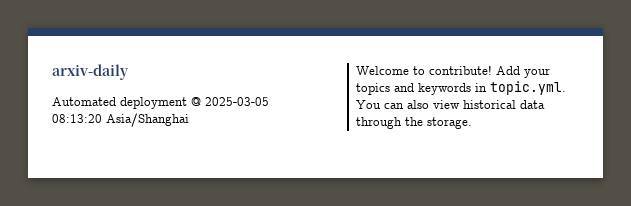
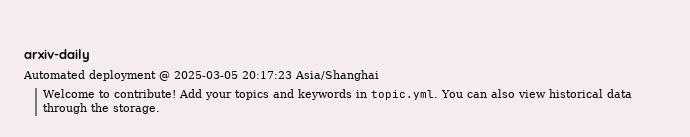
- Automated deployment @ 2025-03-05 08:13:20 Asia/Shanghai
+ Automated deployment @ 2025-03-05 20:17:23 Asia/Shanghai

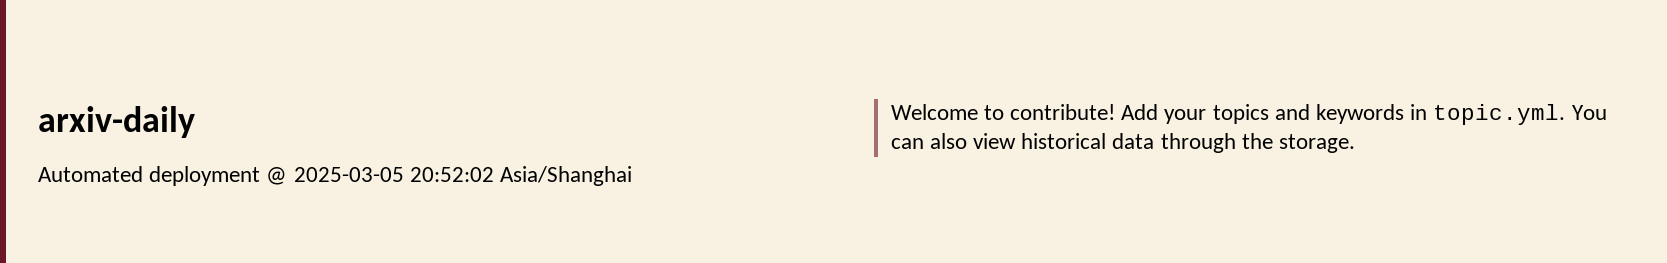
- Automated deployment @ 2025-03-05 20:17:23 Asia/Shanghai
+ Automated deployment @ 2025-03-05 20:52:02 Asia/Shanghai

